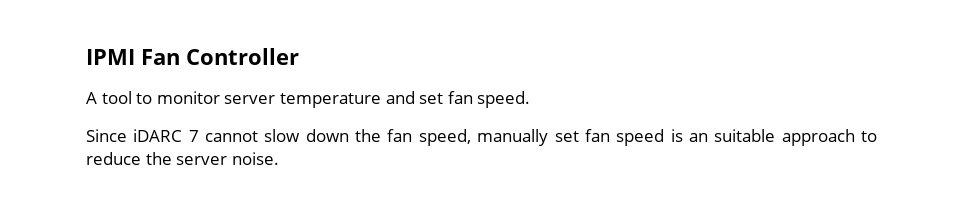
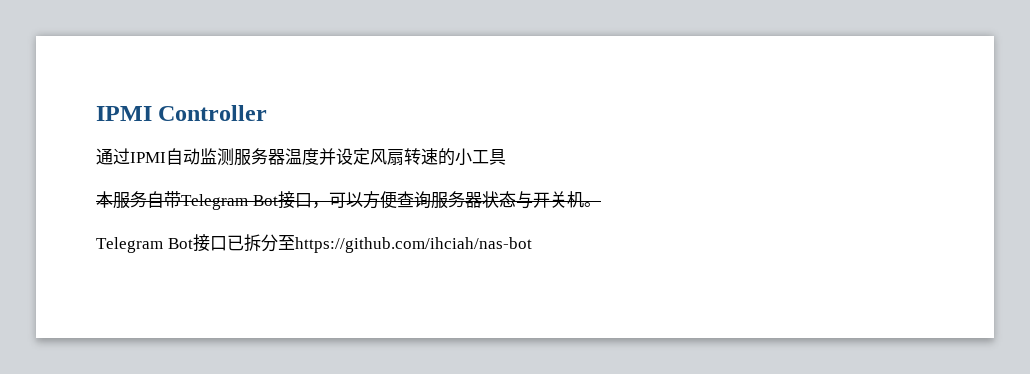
- IPMI Fan Controller
+ IPMI Controller
- A tool to monitor server temperature and set fan speed.
- Since iDARC 7 cannot slow down the fan speed, manually set fan speed is an suitable approach to reduce the server noise.
+ 通过IPMI自动监测服务器温度并设定风扇转速的小工具
+ 本服务自带Telegram Bot接口，可以方便查询服务器状态与开关机。
+ Telegram Bot接口已拆分至https://github.com/ihciah/nas-bot

